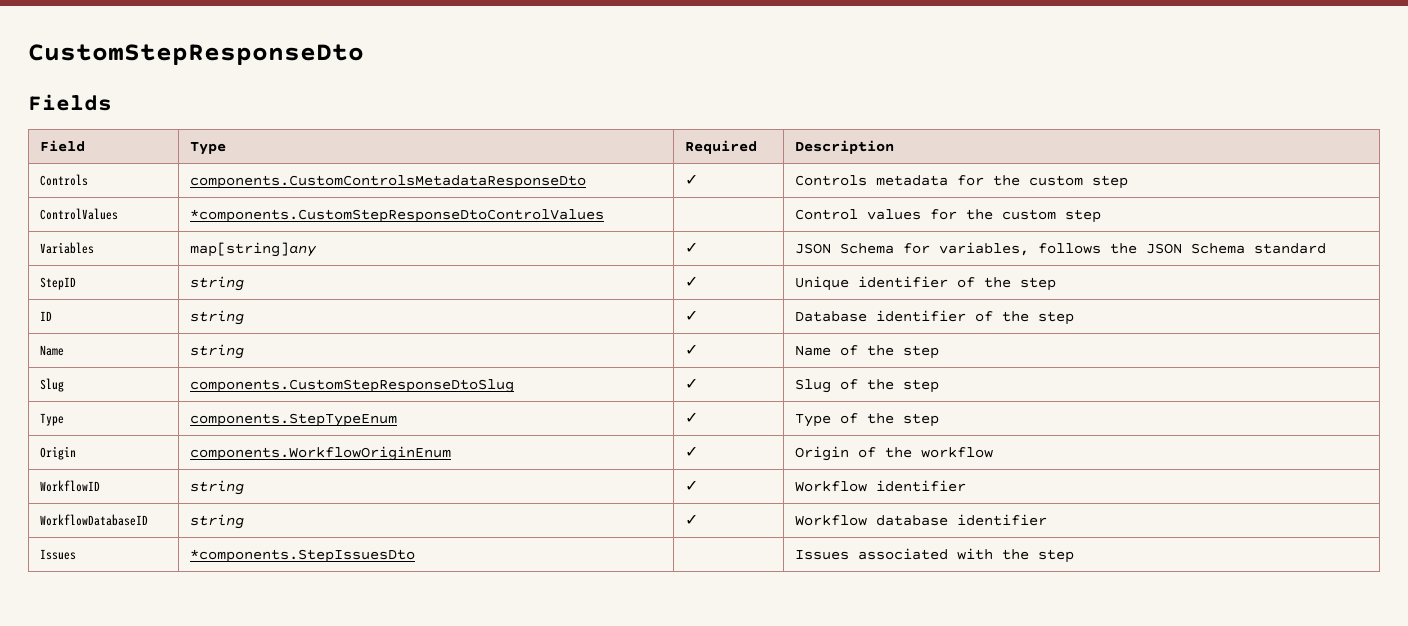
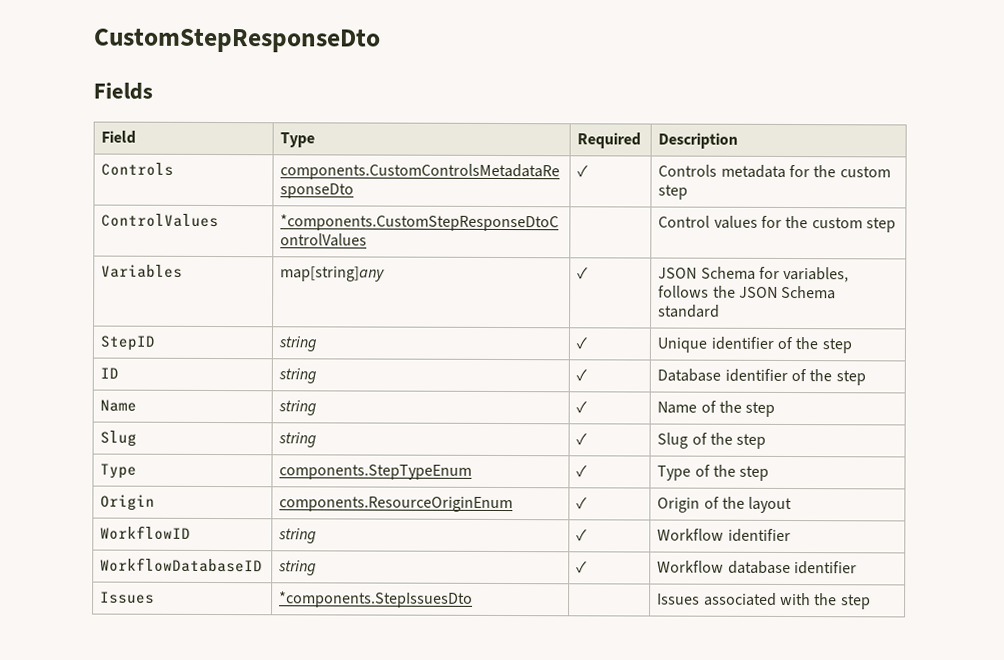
- Slug | components.CustomStepResponseDtoSlug | ✓ | Slug of the step
+ Slug | string | ✓ | Slug of the step
- Origin | components.WorkflowOriginEnum | ✓ | Origin of the workflow
+ Origin | components.ResourceOriginEnum | ✓ | Origin of the layout

